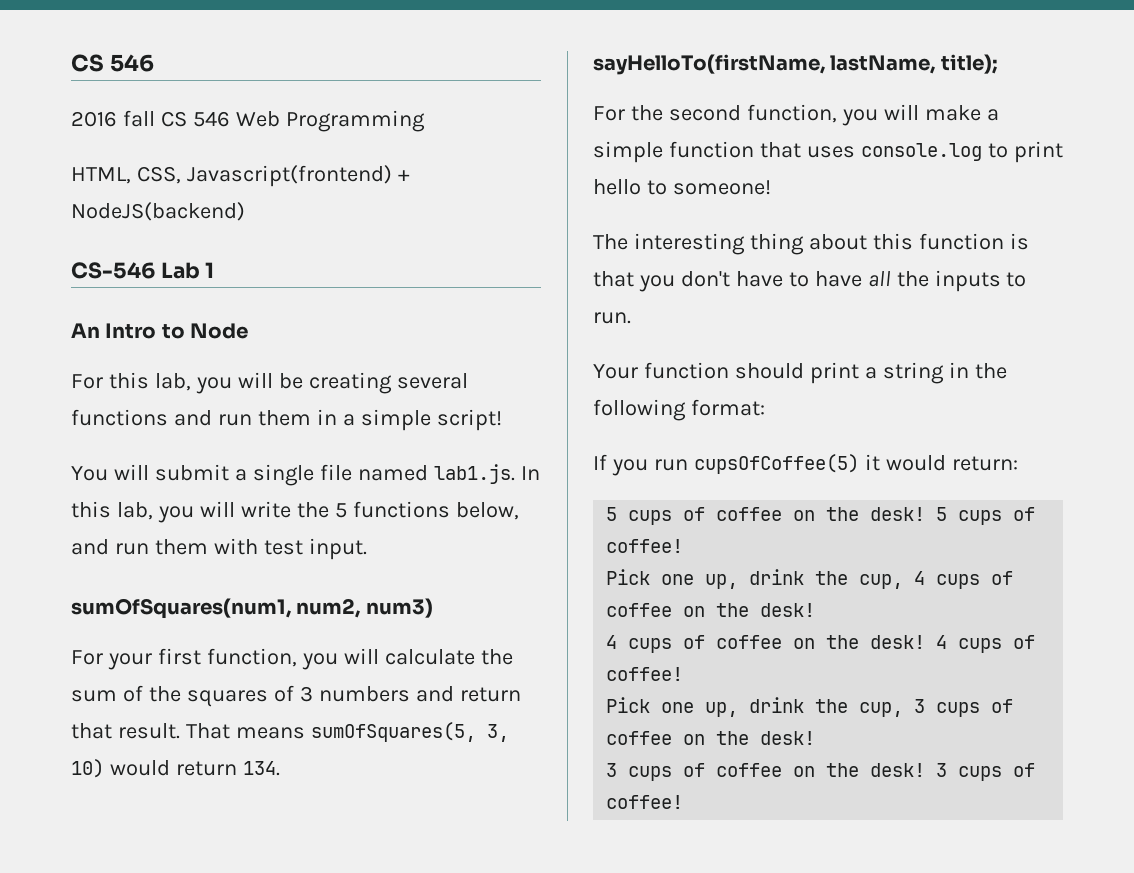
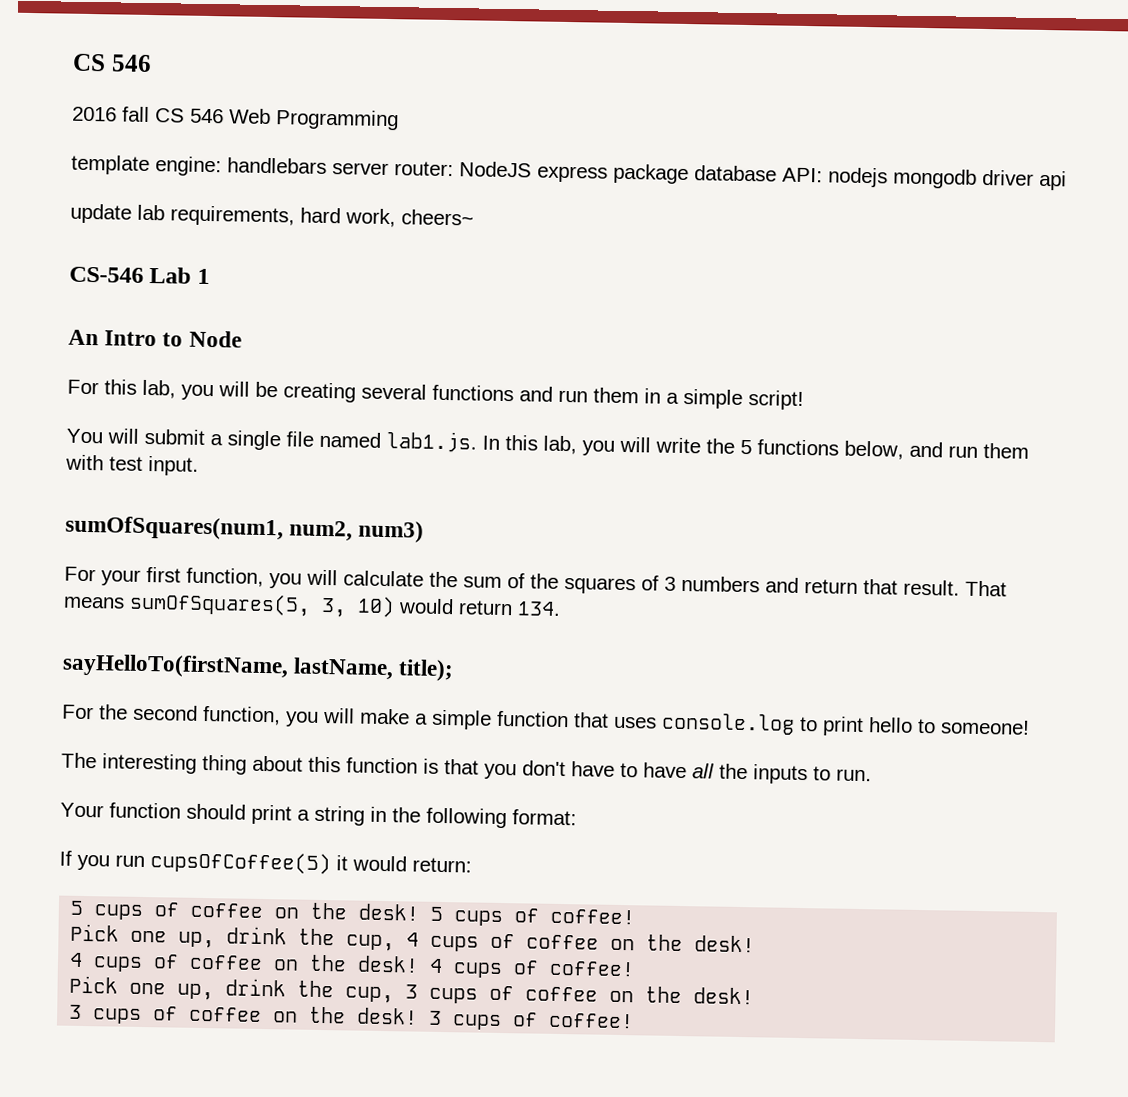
- HTML, CSS, Javascript(frontend) + NodeJS(backend)
+ template engine: handlebars server router: NodeJS express package database API: nodejs mongodb driver api
+ update lab requirements, hard work, cheers~

